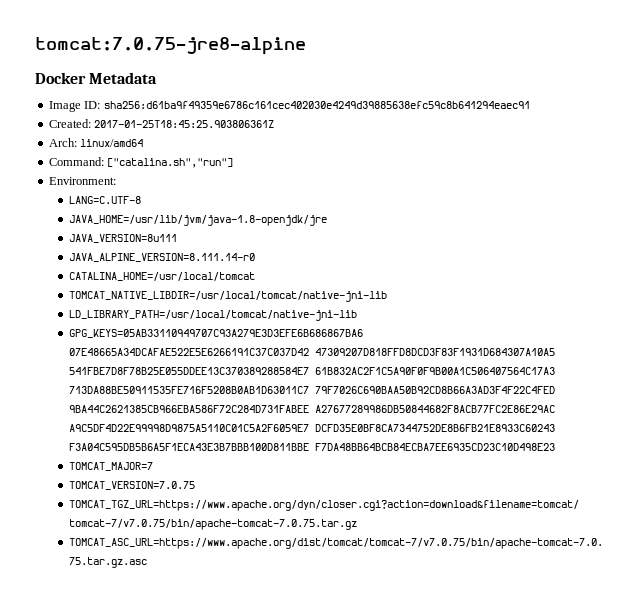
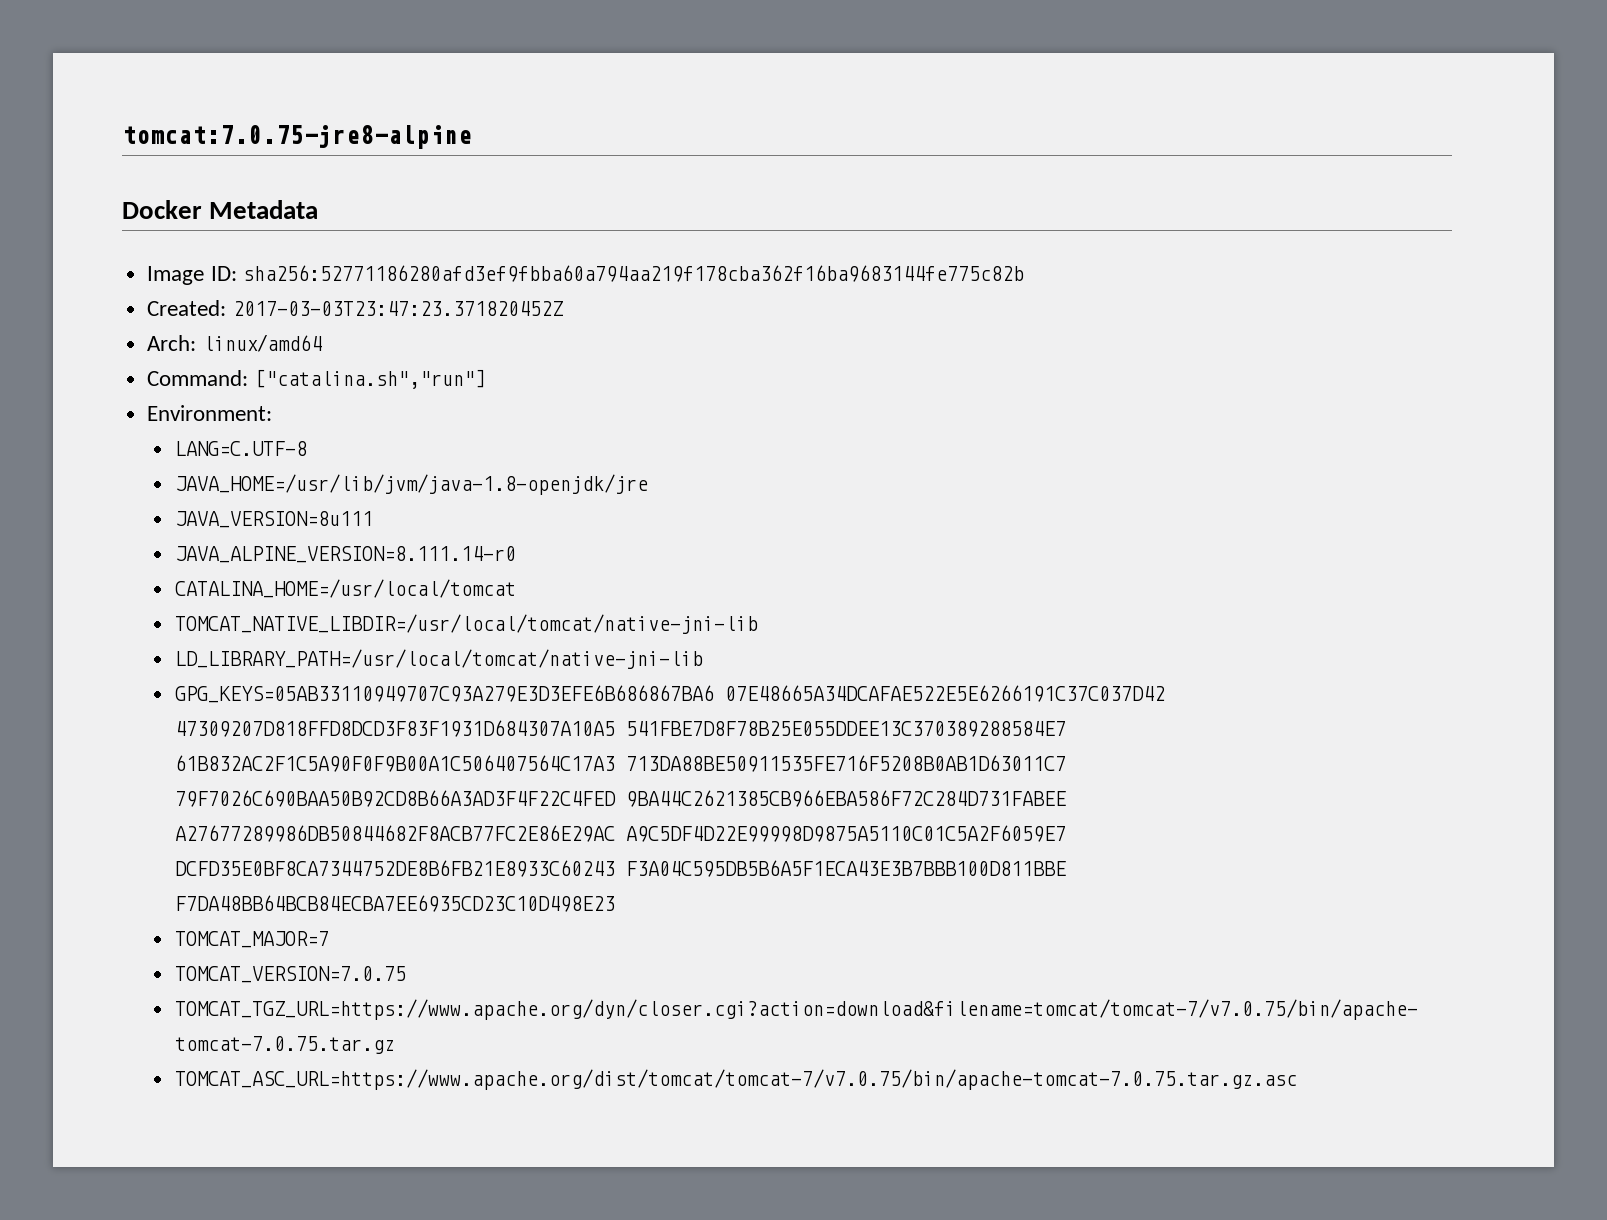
- Image ID: sha256:d61ba9f49359e6786c161cec402030e4249d39885638efc59c8b641294eaec91
+ Image ID: sha256:52771186280afd3ef9fbba60a794aa219f178cba362f16ba9683144fe775c82b
- Created: 2017-01-25T18:45:25.903806361Z
+ Created: 2017-03-03T23:47:23.371820452Z

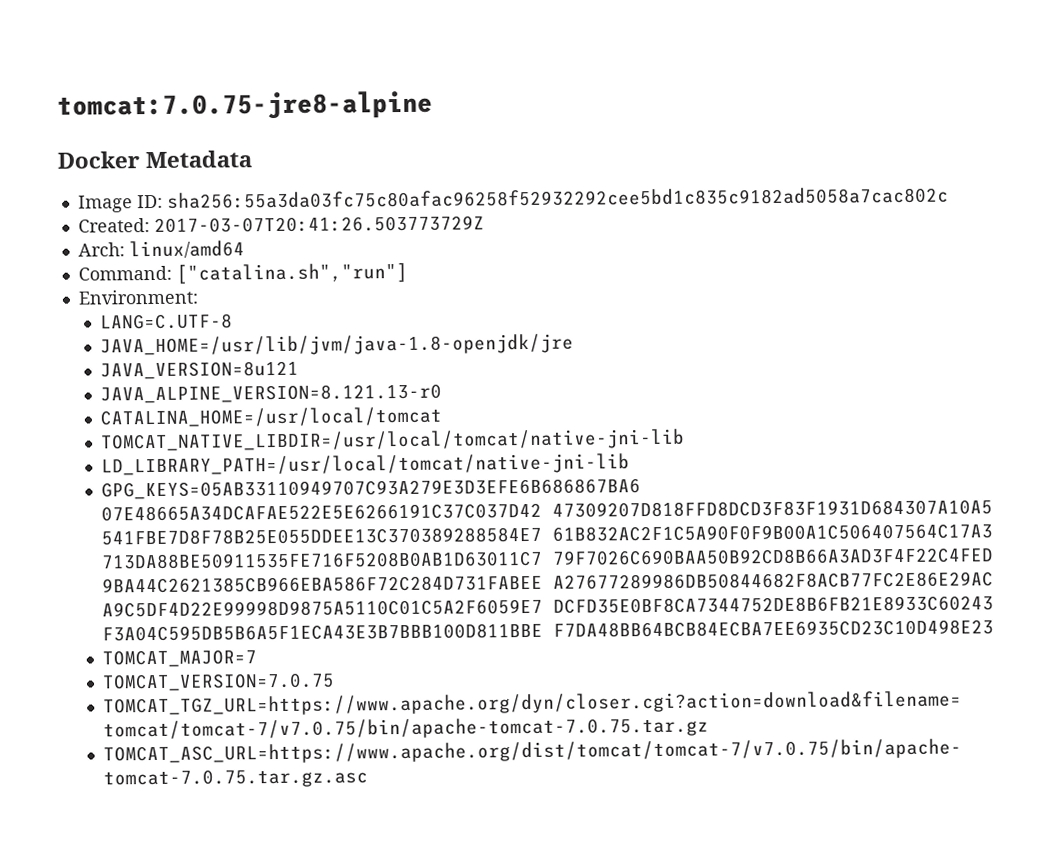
- Image ID: sha256:52771186280afd3ef9fbba60a794aa219f178cba362f16ba9683144fe775c82b
+ Image ID: sha256:55a3da03fc75c80afac96258f52932292cee5bd1c835c9182ad5058a7cac802c
- Created: 2017-03-03T23:47:23.371820452Z
+ Created: 2017-03-07T20:41:26.503773729Z
- JAVA_VERSION=8u111
- JAVA_ALPINE_VERSION=8.111.14-r0
+ JAVA_VERSION=8u121
+ JAVA_ALPINE_VERSION=8.121.13-r0

